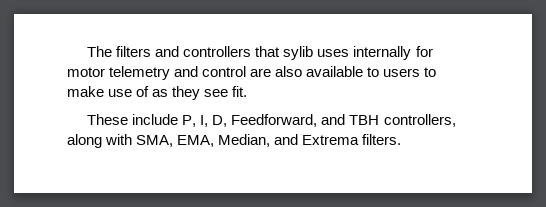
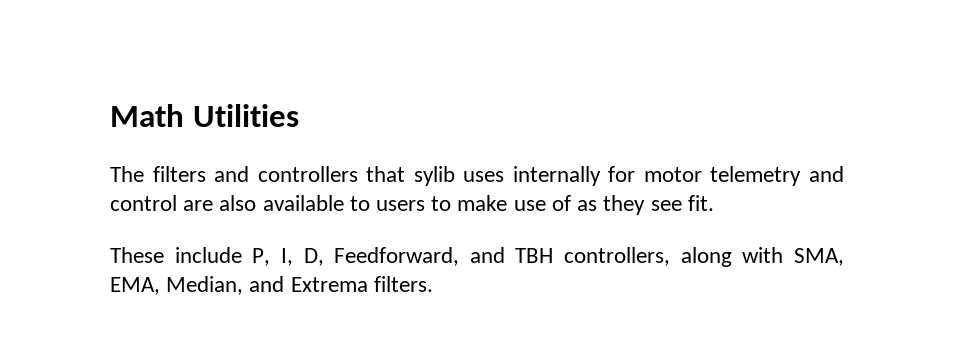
+ Math Utilities

